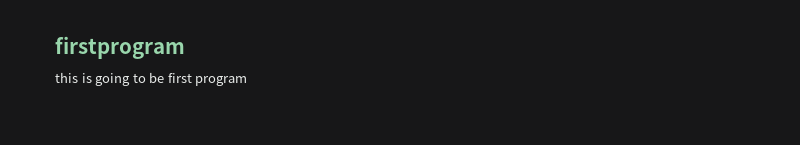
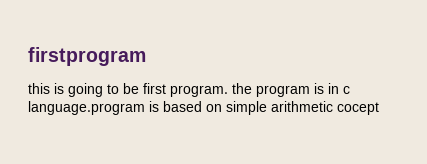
- this is going to be first program
+ this is going to be first program. the program is in c language.program is based on simple arithmetic cocept

